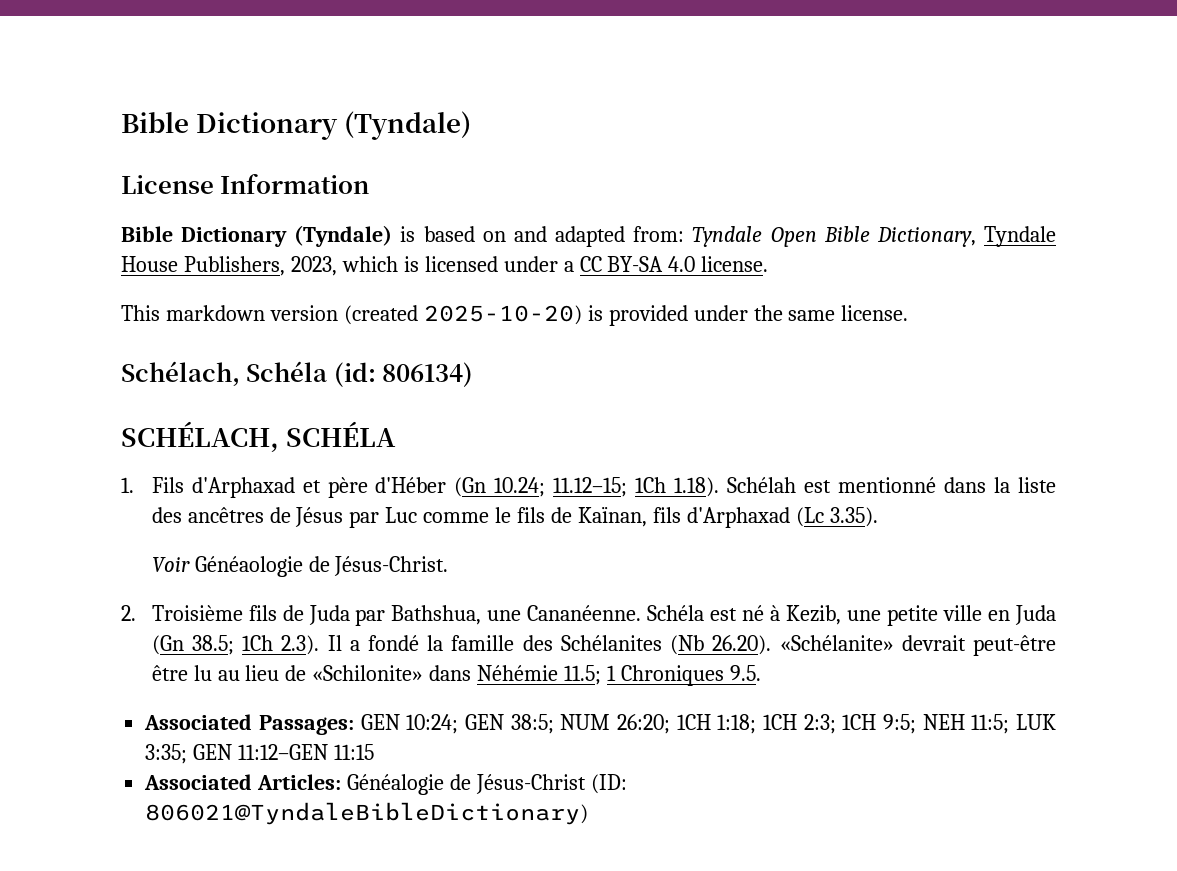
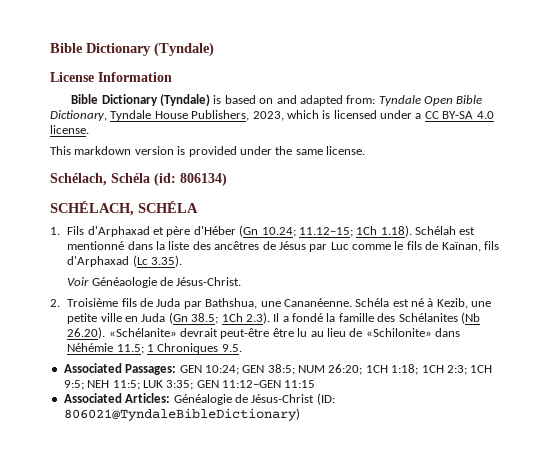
- This markdown version (created 2025-10-20) is provided under the same license.
+ This markdown version is provided under the same license.

